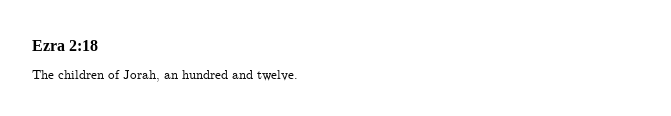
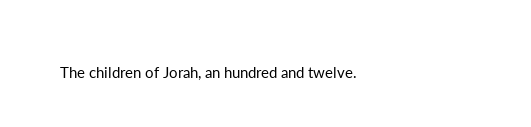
- Ezra 2:18

